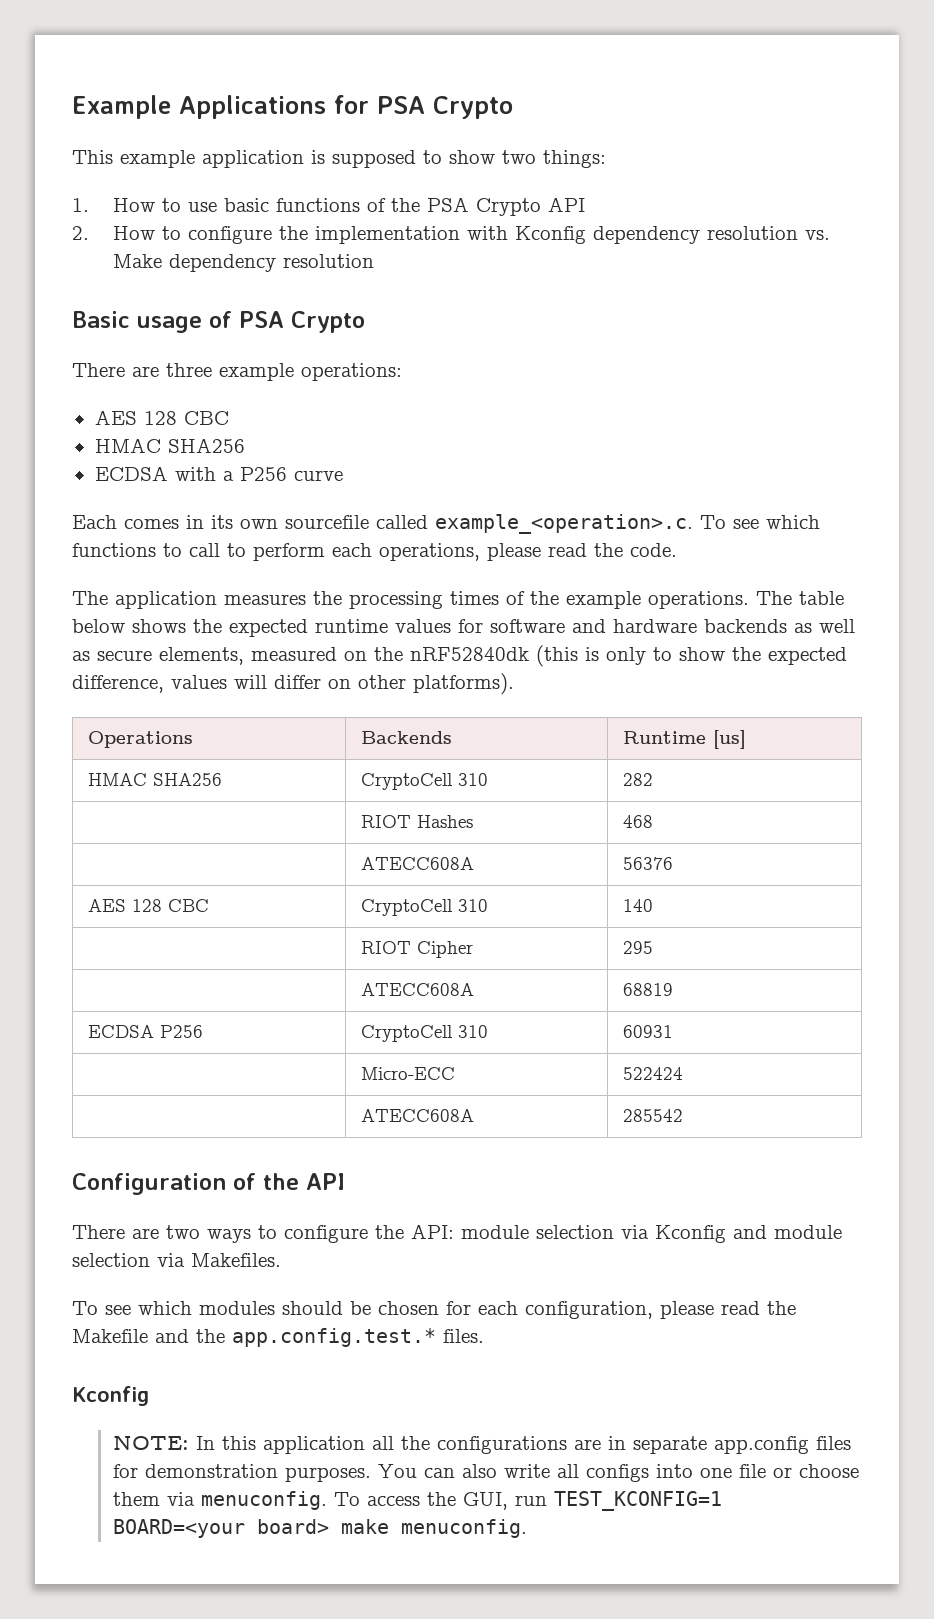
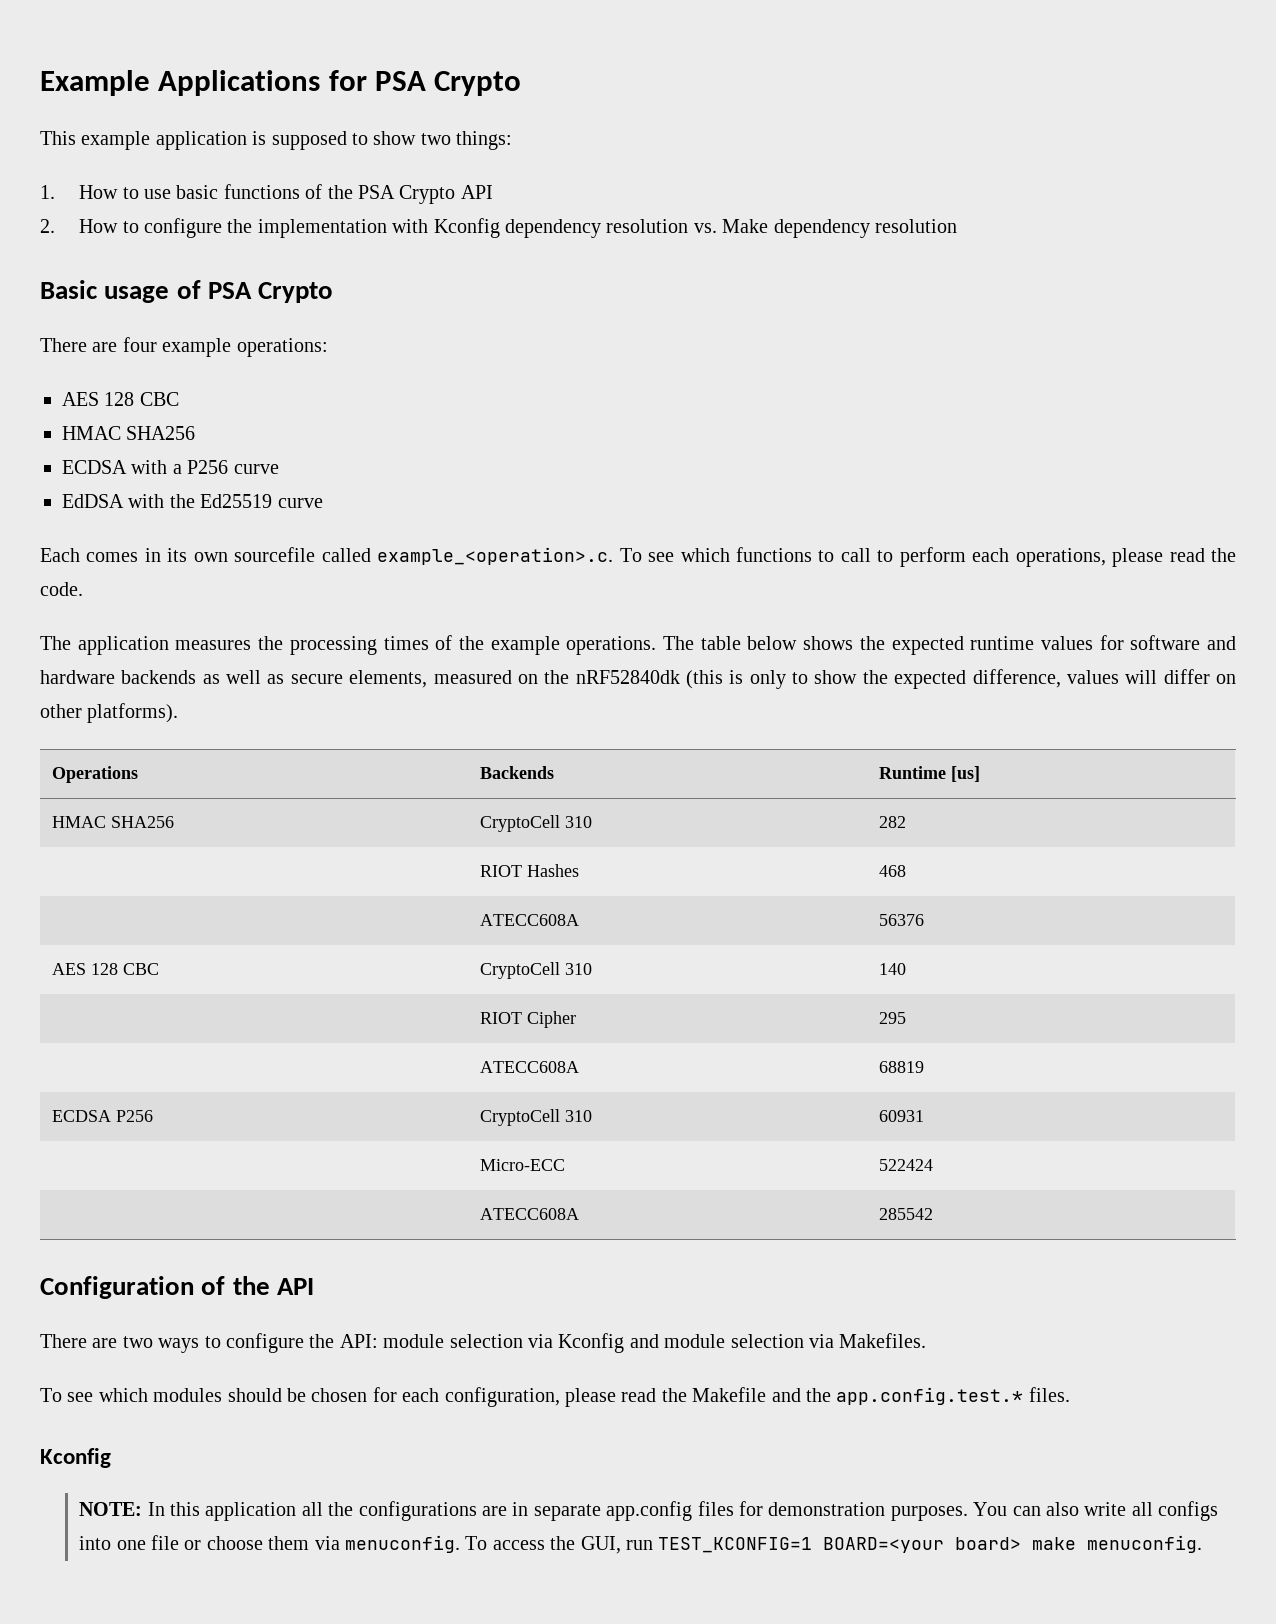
- There are three example operations:
+ There are four example operations:
+ EdDSA with the Ed25519 curve

